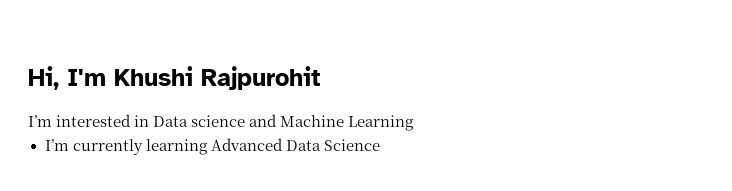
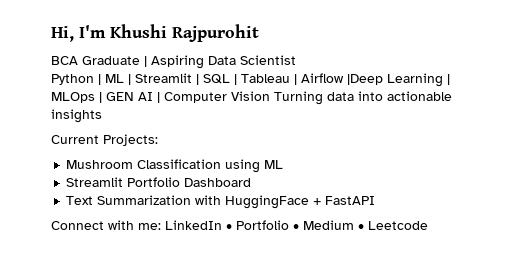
- I’m interested in Data science and Machine Learning
- I’m currently learning Advanced Data Science
+ BCA Graduate | Aspiring Data Scientist
+ Python | ML | Streamlit | SQL | Tableau | Airflow |Deep Learning | MLOps | GEN AI | Computer Vision Turning data into actionable insights
+ Current Projects:
+ Mushroom Classification using ML
+ Streamlit Portfolio Dashboard
+ Text Summarization with HuggingFace + FastAPI
+ Connect with me: LinkedIn • Portfolio • Medium • Leetcode

